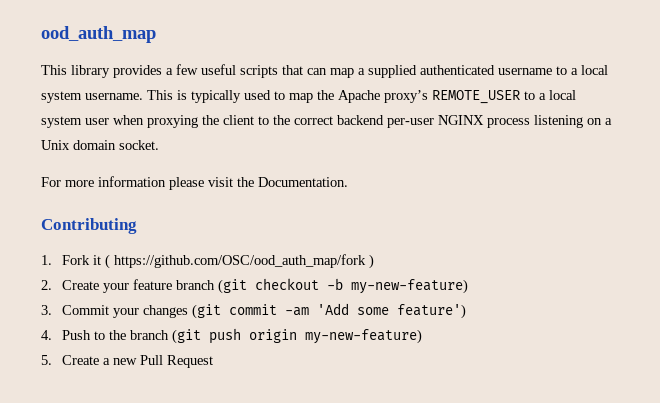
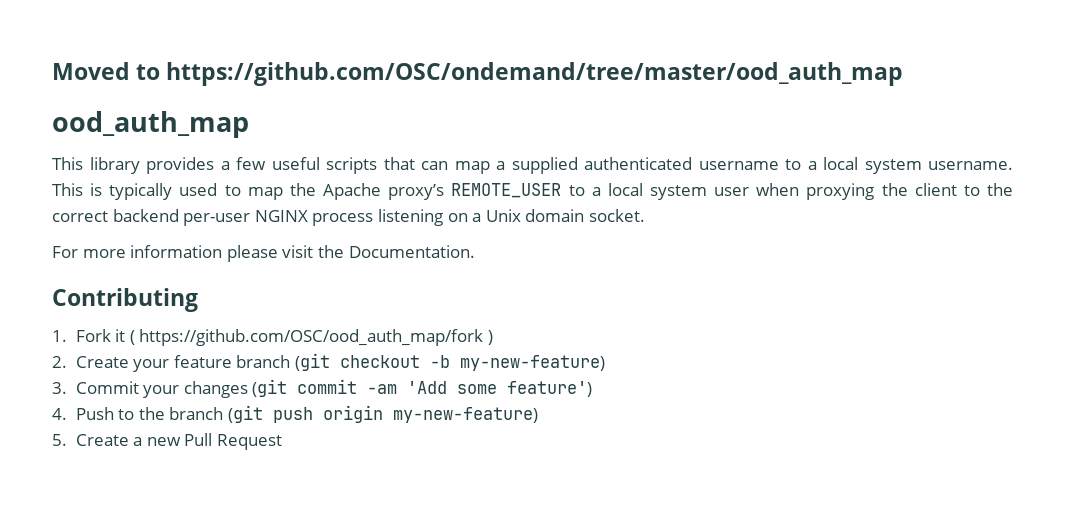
+ Moved to https://github.com/OSC/ondemand/tree/master/ood_auth_map

